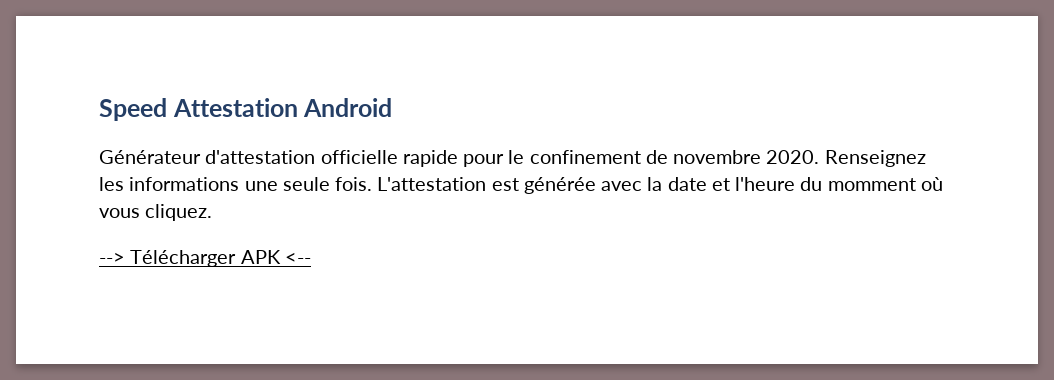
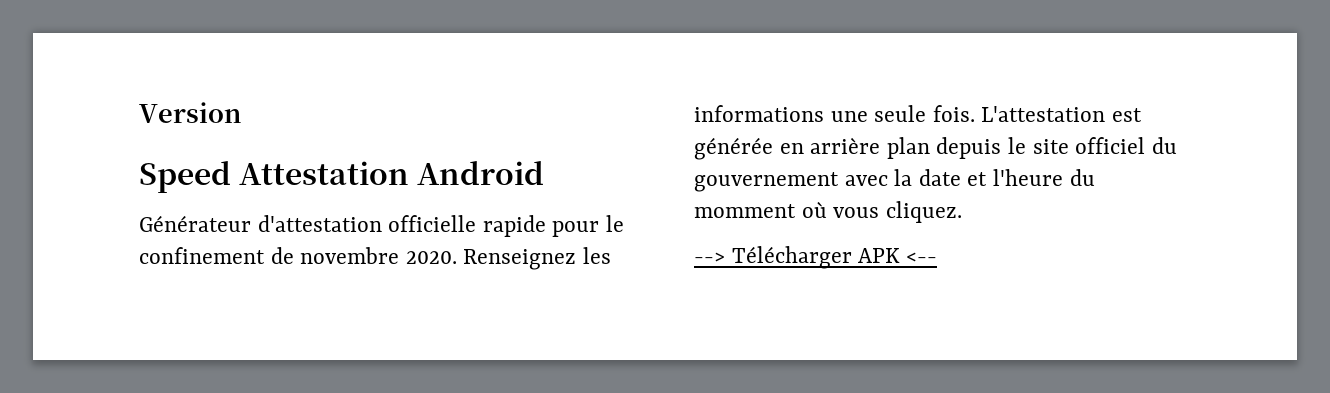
+ Version
- L'attestation est générée avec la date et l'heure du momment où vous cliquez.
+ L'attestation est générée en arrière plan depuis le site officiel du gouvernement avec la date et l'heure du momment où vous cliquez.

